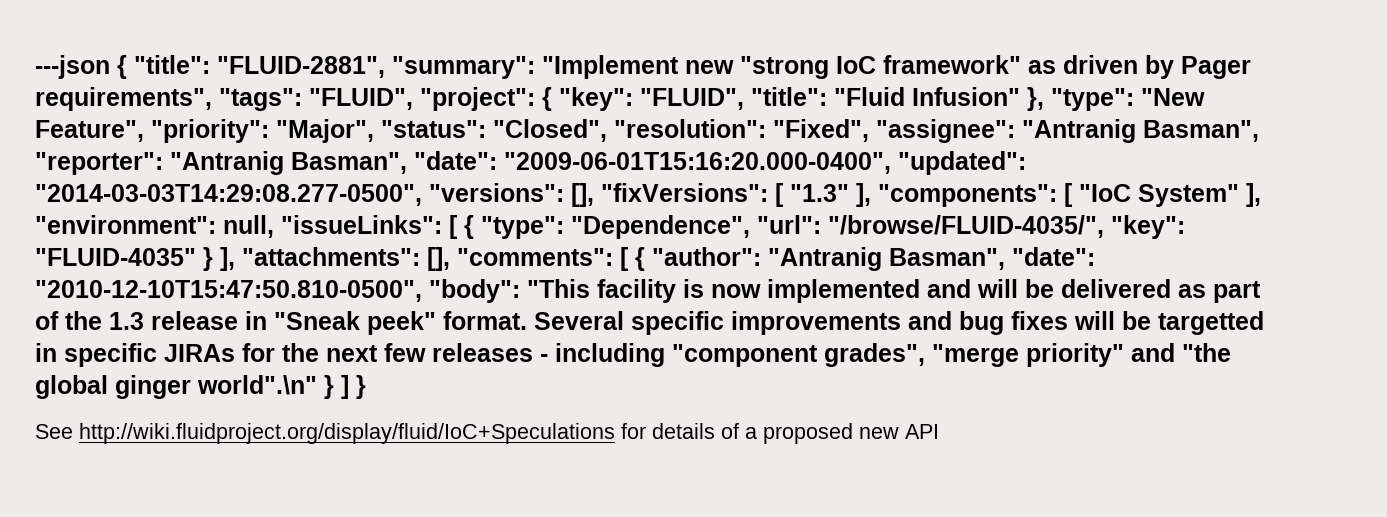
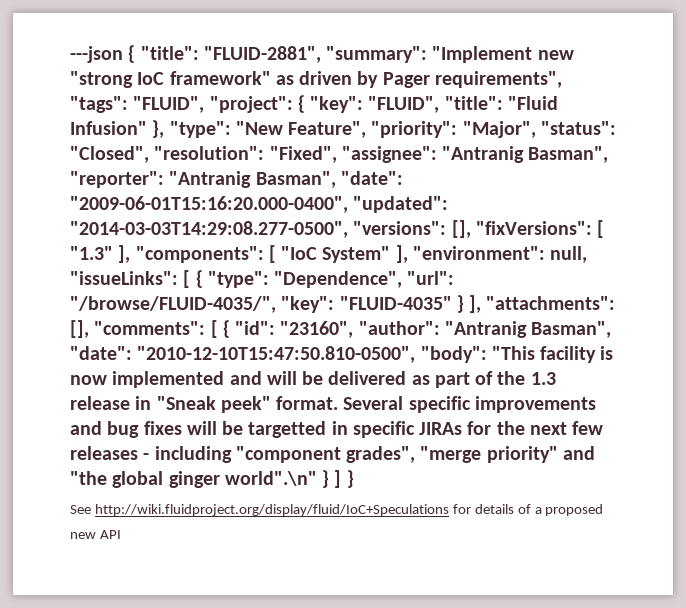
- [ { "author":
+ [ { "id": "23160", "author":

